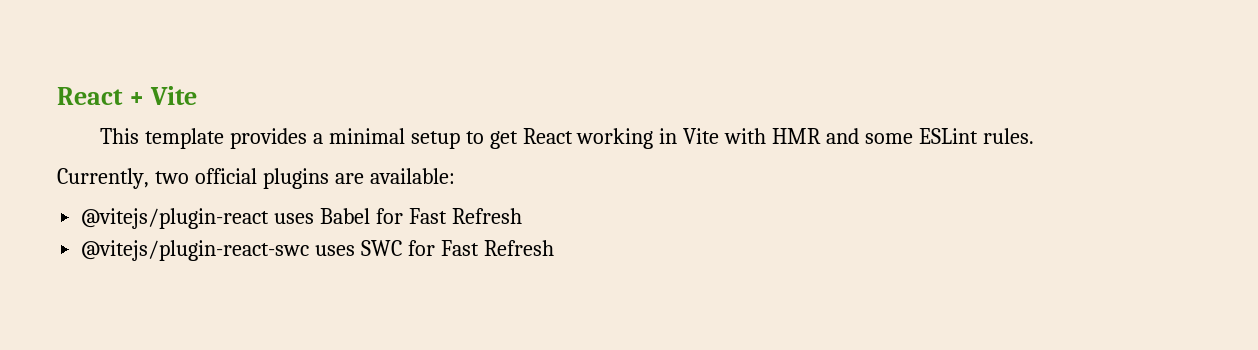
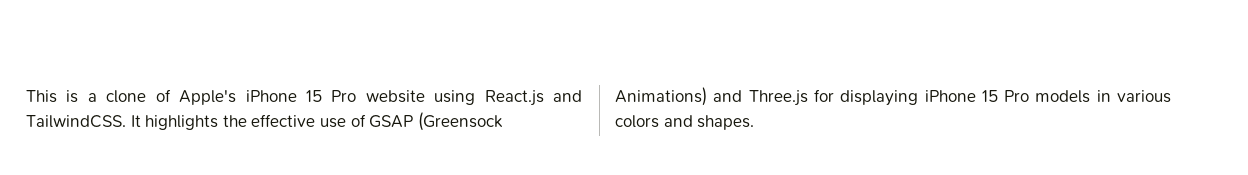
- React + Vite
- This template provides a minimal setup to get React working in Vite with HMR and some ESLint rules.
- Currently, two official plugins are available:
- @vitejs/plugin-react uses Babel for Fast Refresh
- @vitejs/plugin-react-swc uses SWC for Fast Refresh
+ This is a clone of Apple's iPhone 15 Pro website using React.js and TailwindCSS. It highlights the effective use of GSAP (Greensock Animations) and Three.js for displaying iPhone 15 Pro models in various colors and shapes.

